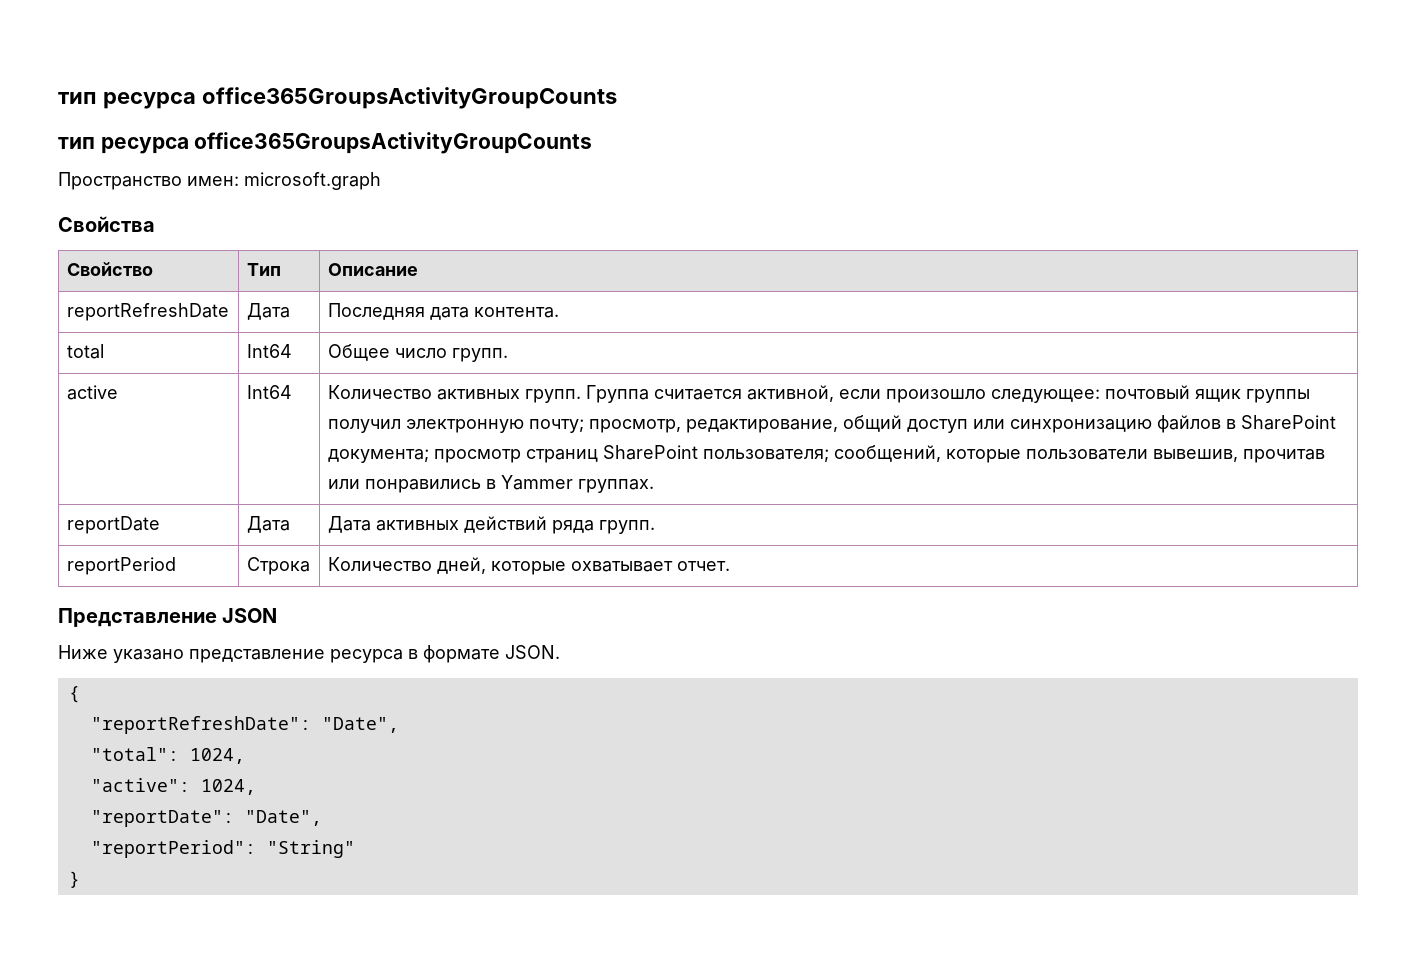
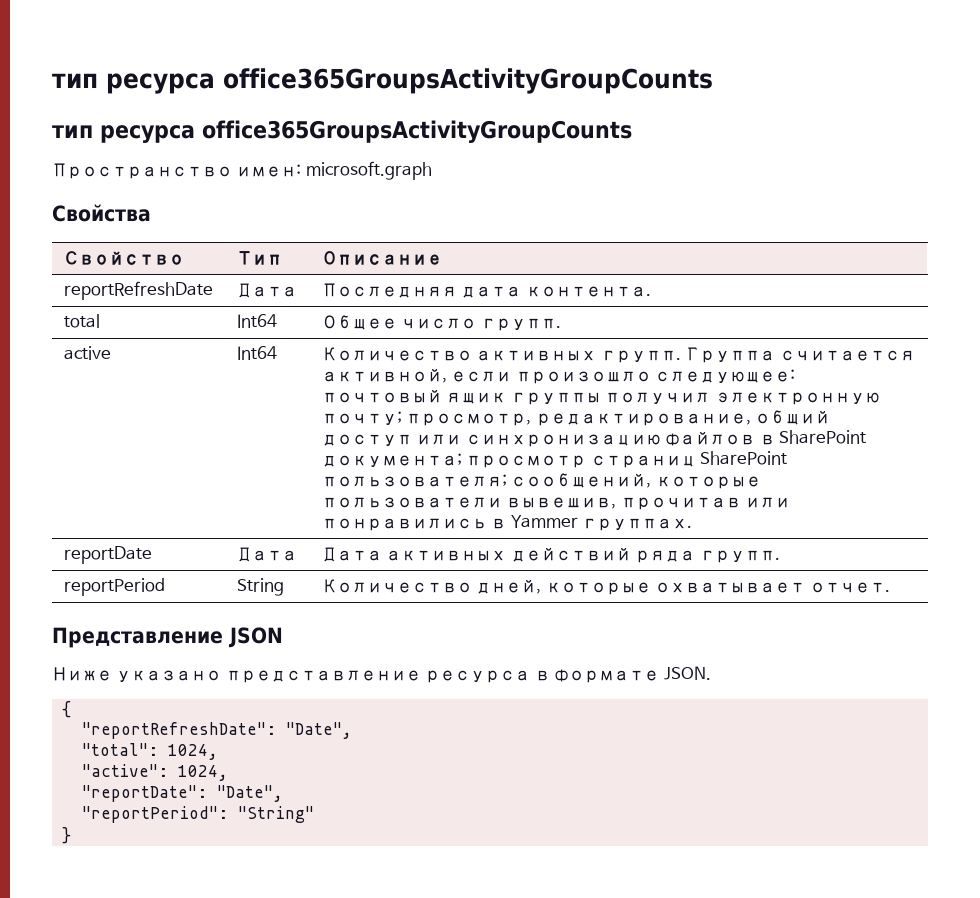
- reportPeriod | Строка | Количество дней, которые охватывает отчет.
+ reportPeriod | String | Количество дней, которые охватывает отчет.

